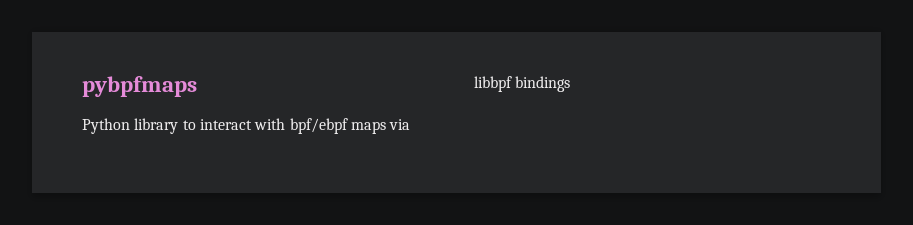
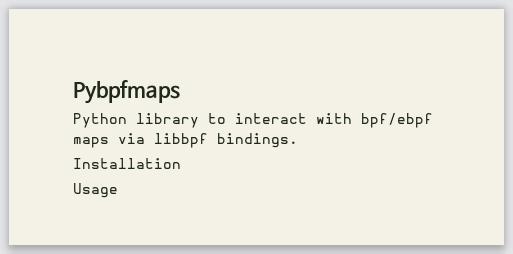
- pybpfmaps
+ Pybpfmaps
- Python library to interact with bpf/ebpf maps via libbpf bindings
+ Python library to interact with bpf/ebpf maps via libbpf bindings.
+ Installation
+ Usage

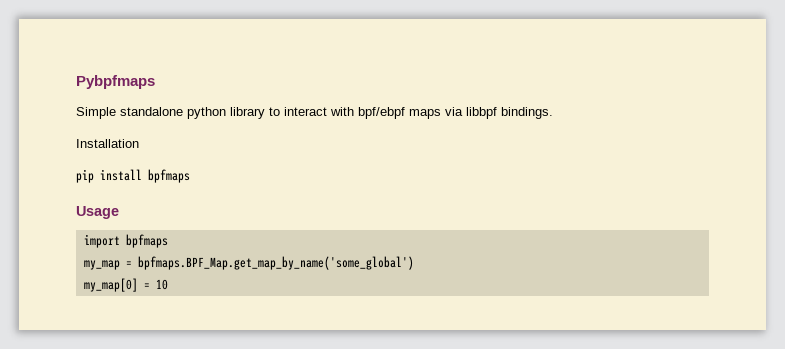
- Python library to interact with bpf/ebpf maps via libbpf bindings.
+ Simple standalone python library to interact with bpf/ebpf maps via libbpf bindings.
+ pip install bpfmaps
  Usage
+ import bpfmaps
+ my_map = bpfmaps.BPF_Map.get_map_by_name('some_global')
+ my_map[0] = 10

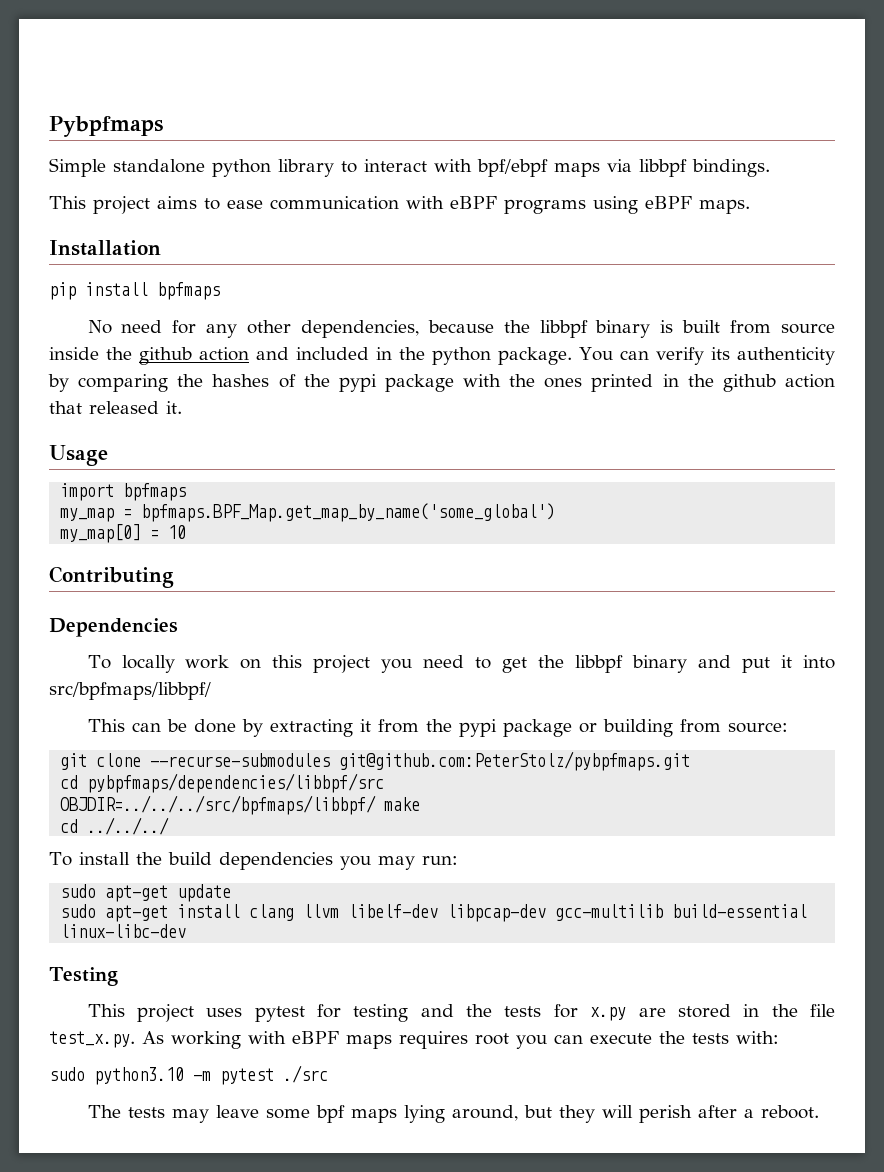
+ This project aims to ease communication with eBPF programs using eBPF maps.
  Installation
  pip install bpfmaps
+ No need for any other dependencies, because the libbpf binary is built from source inside the github action and included in the python package. You can verify its authenticity by comparing the hashes of the pypi package with the ones printed in the github action that released it.
+ Contributing
+ Dependencies
+ To locally work on this project you need to get the libbpf binary and put it into src/bpfmaps/libbpf/
+ This can be done by extracting it from the pypi package or building from source:
+ git clone --recurse-submodules git@github.com:PeterStolz/pybpfmaps.git
+ cd pybpfmaps/dependencies/libbpf/src
+ OBJDIR=../../../src/bpfmaps/libbpf/ make
+ cd ../../../
+ To install the build dependencies you may run:
+ sudo apt-get update
+ sudo apt-get install clang llvm libelf-dev libpcap-dev gcc-multilib build-essential linux-libc-dev
+ Testing
+ This project uses pytest for testing and the tests for x.py are stored in the file test_x.py. As working with eBPF maps requires root you can execute the tests with:
+ sudo python3.10 -m pytest ./src
+ The tests may leave some bpf maps lying around, but they will perish after a reboot.

